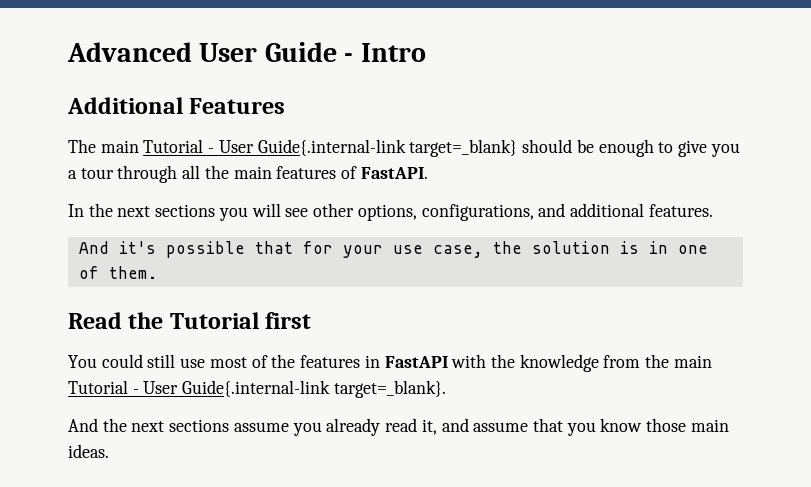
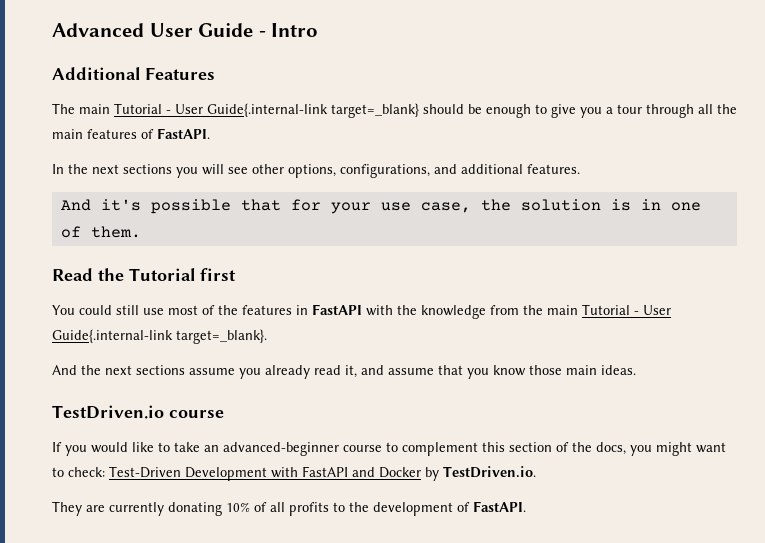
+ TestDriven.io course
+ If you would like to take an advanced-beginner course to complement this section of the docs, you might want to check: Test-Driven Development with FastAPI and Docker by TestDriven.io.
+ They are currently donating 10% of all profits to the development of FastAPI.

